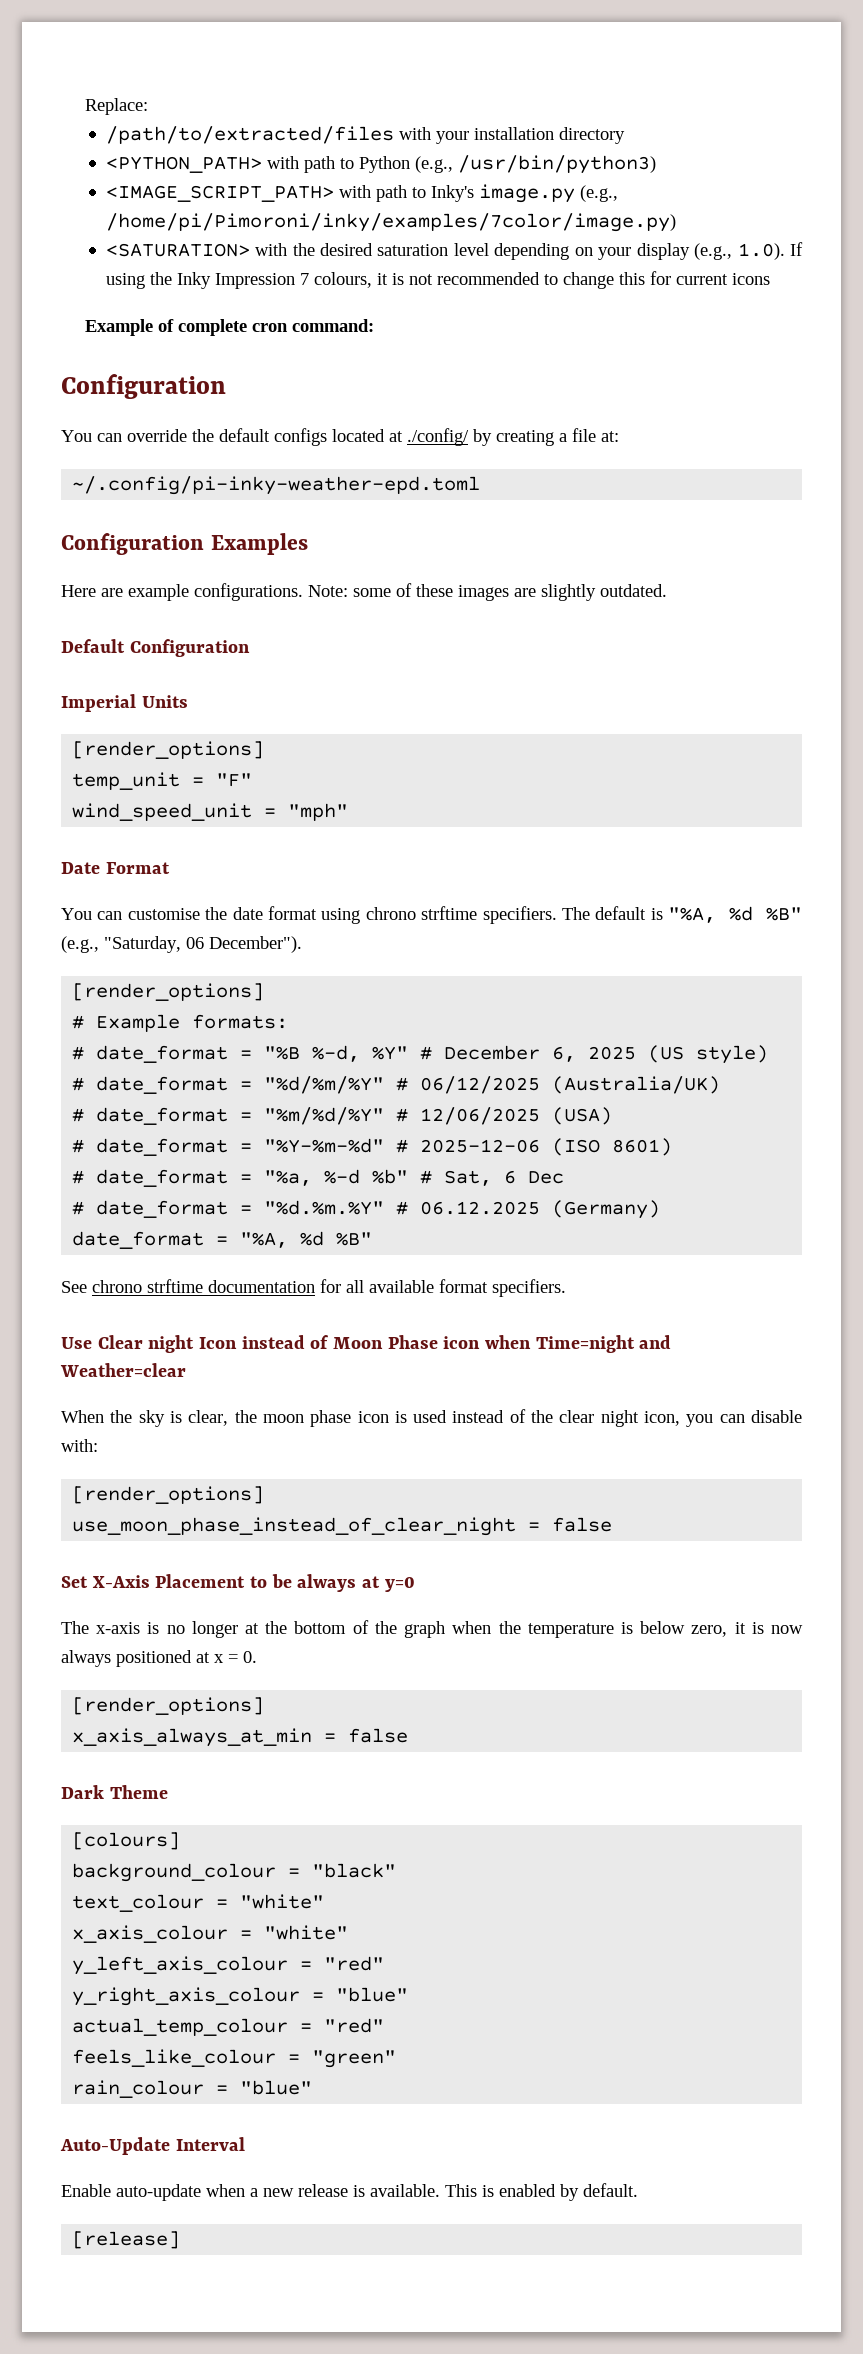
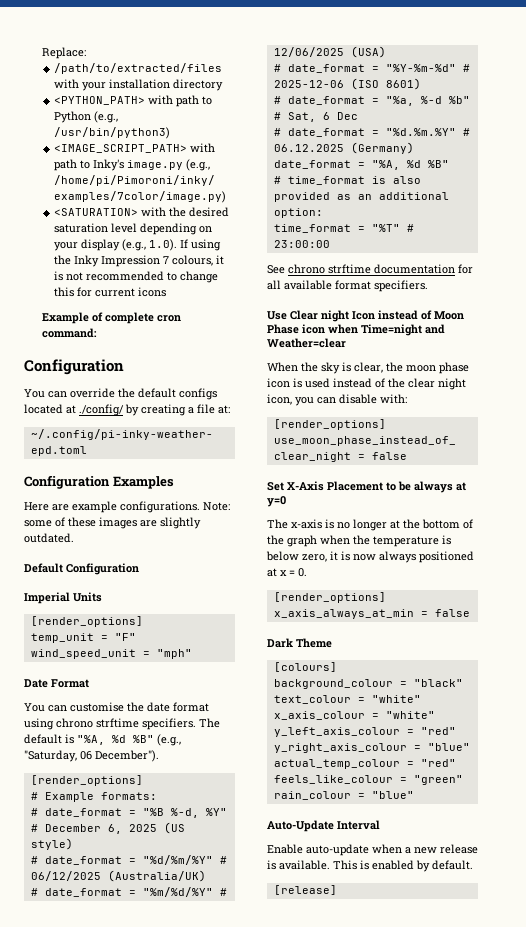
+ # time_format is also provided as an additional option:
+ time_format = "%T" # 23:00:00

